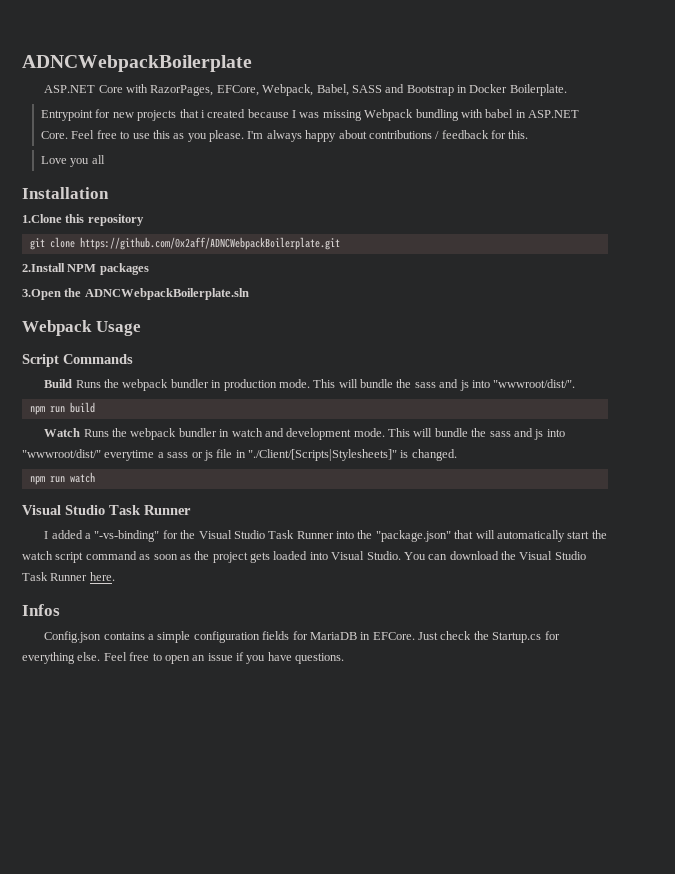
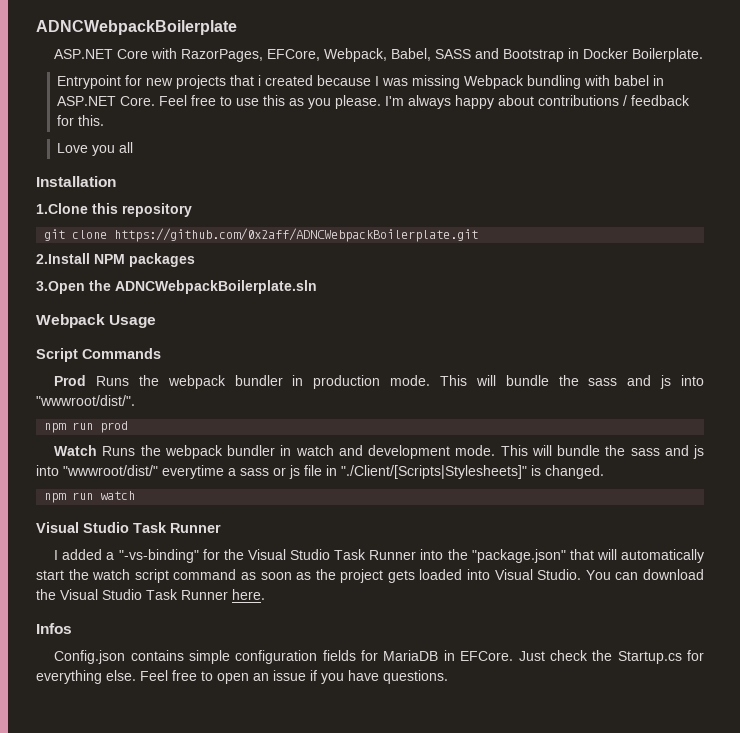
- Build Runs the webpack bundler in production mode.
+ Prod Runs the webpack bundler in production mode.
- npm run build
+ npm run prod
- Config.json contains a simple configuration fields for MariaDB in EFCore.
+ Config.json contains simple configuration fields for MariaDB in EFCore.

